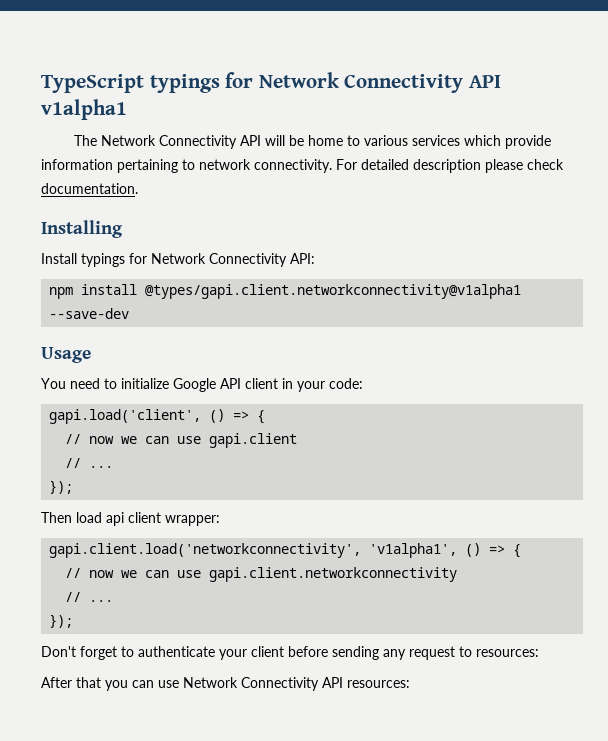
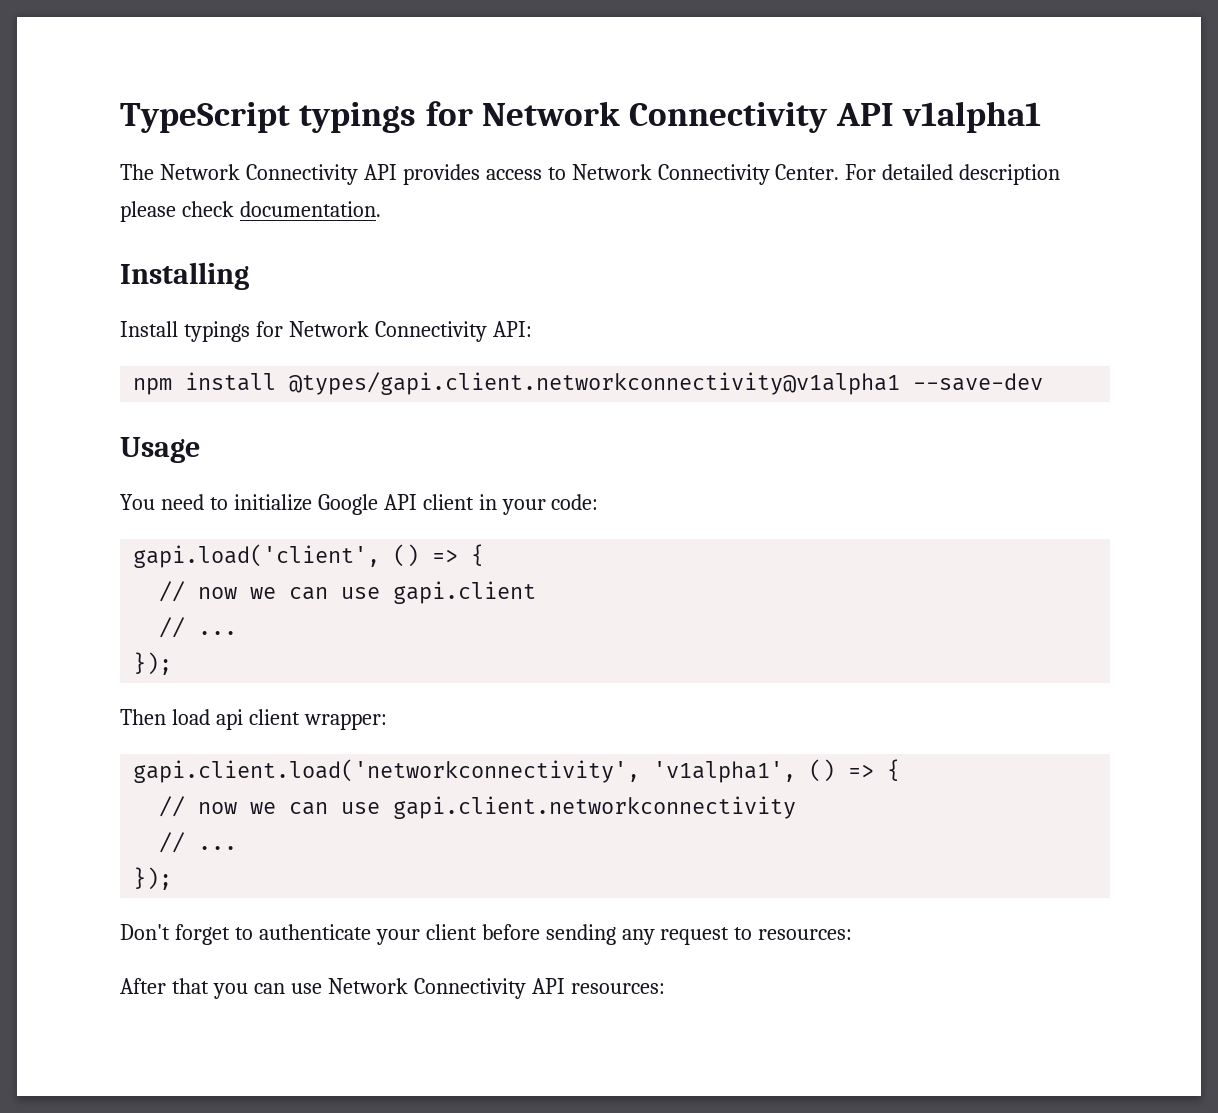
- The Network Connectivity API will be home to various services which provide information pertaining to network connectivity.
+ The Network Connectivity API provides access to Network Connectivity Center.

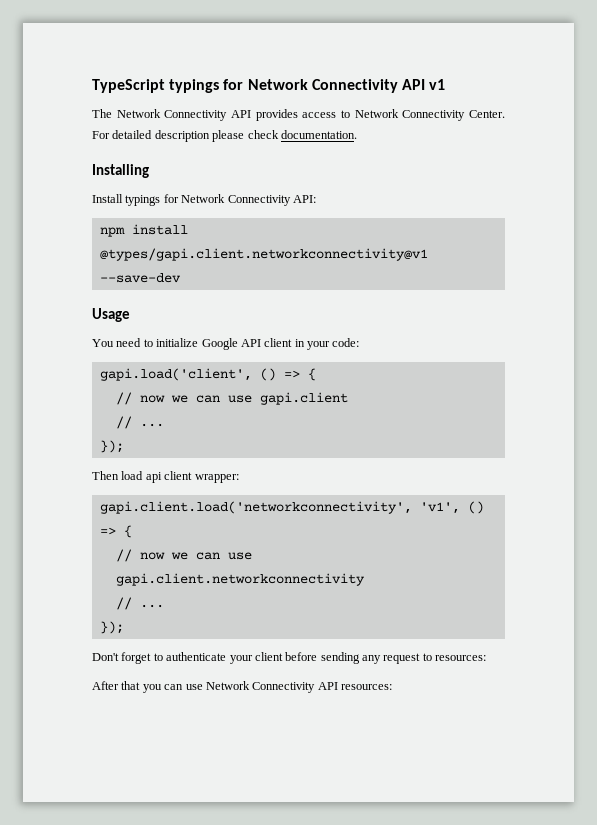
- TypeScript typings for Network Connectivity API v1alpha1
+ TypeScript typings for Network Connectivity API v1
- npm install @types/gapi.client.networkconnectivity@v1alpha1 --save-dev
+ npm install @types/gapi.client.networkconnectivity@v1 --save-dev
- gapi.client.load('networkconnectivity', 'v1alpha1', () => {
+ gapi.client.load('networkconnectivity', 'v1', () => {

